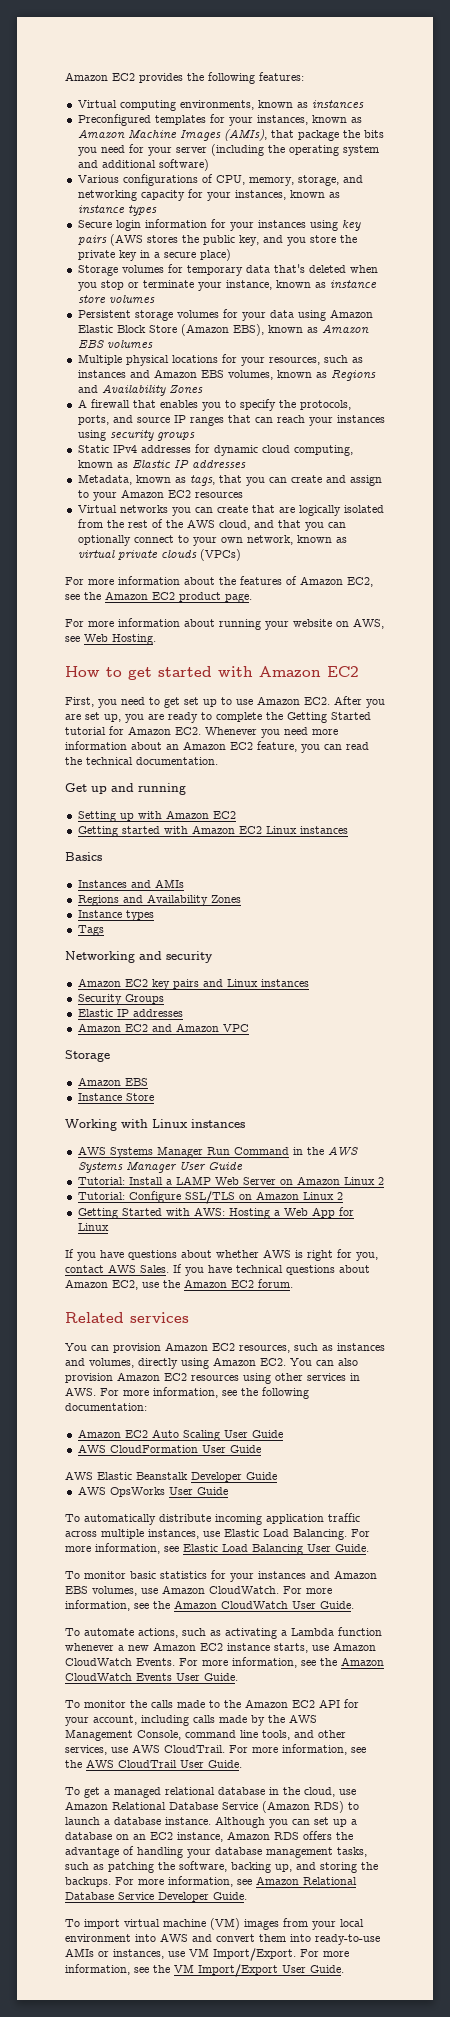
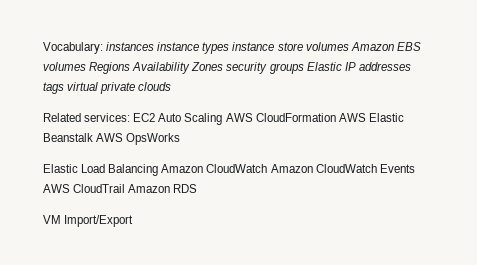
- Amazon EC2 provides the following features:
- Virtual computing environments, known as instances
- Preconfigured templates for your instances, known as Amazon Machine Images (AMIs), that package the bits you need for your server (including the operating system and additional software)
- Various configurations of CPU, memory, storage, and networking capacity for your instances, known as instance types
- Secure login information for your instances using key pairs (AWS stores the public key, and you store the private key in a secure place)
- Storage volumes for temporary data that's deleted when you stop or terminate your instance, known as instance store volumes
- Persistent storage volumes for your data using Amazon Elastic Block Store (Amazon EBS), known as Amazon EBS volumes
- Multiple physical locations for your resources, such as instances and Amazon EBS volumes, known as Regions and Availability Zones
- A firewall that enables you to specify the protocols, ports, and source IP ranges that can reach your instances using security groups
- Static IPv4 addresses for dynamic cloud computing, known as Elastic IP addresses
- Metadata, known as tags, that you can create and assign to your Amazon EC2 resources
- Virtual networks you can create that are logically isolated from the rest of the AWS cloud, and that you can optionally connect to your own network, known as virtual private clouds (VPCs)
- For more information about the features of Amazon EC2, see the Amazon EC2 product page.
- For more information about running your website on AWS, see Web Hosting.
- How to get started with Amazon EC2
- First, you need to get set up to use Amazon EC2. After you are set up, you are ready to complete the Getting Started tutorial for Amazon EC2. Whenever you need more information about an Amazon EC2 feature, you can read the technical documentation.
- Get up and running
- Setting up with Amazon EC2
- Getting started with Amazon EC2 Linux instances
- Basics
- Instances and AMIs
- Regions and Availability Zones
- Instance types
- Tags
- Networking and security
- Amazon EC2 key pairs and Linux instances
- Security Groups
- Elastic IP addresses
- Amazon EC2 and Amazon VPC
- Storage
- Amazon EBS
- Instance Store
- Working with Linux instances
- AWS Systems Manager Run Command in the AWS Systems Manager User Guide
- Tutorial: Install a LAMP Web Server on Amazon Linux 2
- Tutorial: Configure SSL/TLS on Amazon Linux 2
- Getting Started with AWS: Hosting a Web App for Linux
- If you have questions about whether AWS is right for you, contact AWS Sales. If you have technical questions about Amazon EC2, use the Amazon EC2 forum.
- Related services
- You can provision Amazon EC2 resources, such as instances and volumes, directly using Amazon EC2. You can also provision Amazon EC2 resources using other services in AWS. For more information, see the following documentation:
- Amazon EC2 Auto Scaling User Guide
- AWS CloudFormation User Guide
- AWS Elastic Beanstalk Developer Guide
- AWS OpsWorks User Guide
- To automatically distribute incoming application traffic across multiple instances, use Elastic Load Balancing. For more information, see Elastic Load Balancing User Guide.
- To monitor basic statistics for your instances and Amazon EBS volumes, use Amazon CloudWatch. For more information, see the Amazon CloudWatch User Guide.
- To automate actions, such as activating a Lambda function whenever a new Amazon EC2 instance starts, use Amazon CloudWatch Events. For more information, see the Amazon CloudWatch Events User Guide.
- To monitor the calls made to the Amazon EC2 API for your account, including calls made by the AWS Management Console, command line tools, and other services, use AWS CloudTrail. For more information, see the AWS CloudTrail User Guide.
- To get a managed relational database in the cloud, use Amazon Relational Database Service (Amazon RDS) to launch a database instance. Although you can set up a database on an EC2 instance, Amazon RDS offers the advantage of handling your database management tasks, such as patching the software, backing up, and storing the backups. For more information, see Amazon Relational Database Service Developer Guide.
- To import virtual machine (VM) images from your local environment into AWS and convert them into ready-to-use AMIs or instances, use VM Import/Export. For more information, see the VM Import/Export User Guide.
+ Vocabulary: instances instance types instance store volumes Amazon EBS volumes Regions Availability Zones security groups Elastic IP addresses tags virtual private clouds
+ Related services: EC2 Auto Scaling AWS CloudFormation AWS Elastic Beanstalk AWS OpsWorks
+ Elastic Load Balancing Amazon CloudWatch Amazon CloudWatch Events AWS CloudTrail Amazon RDS
+ VM Import/Export

